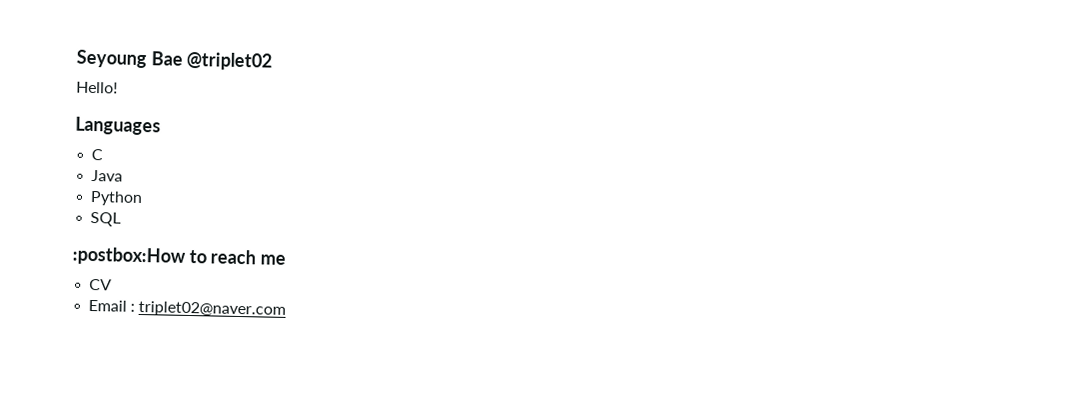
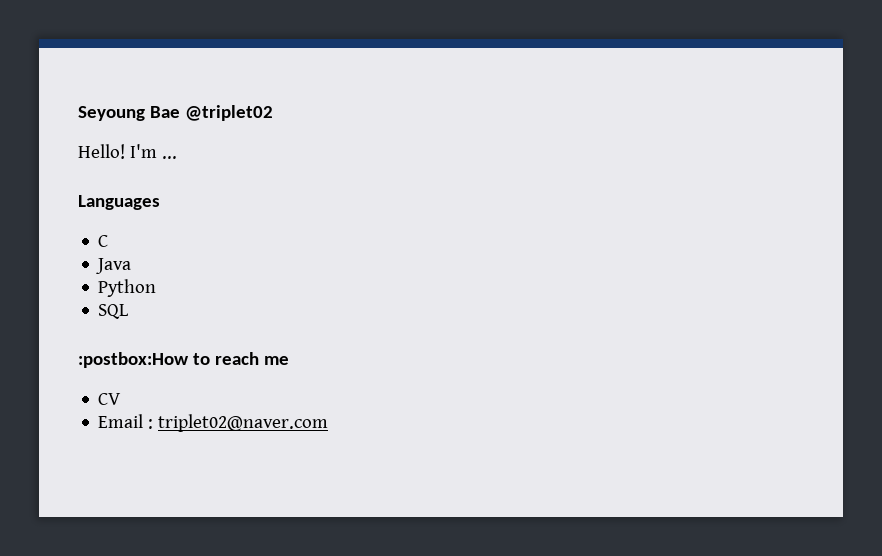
+ I'm ...

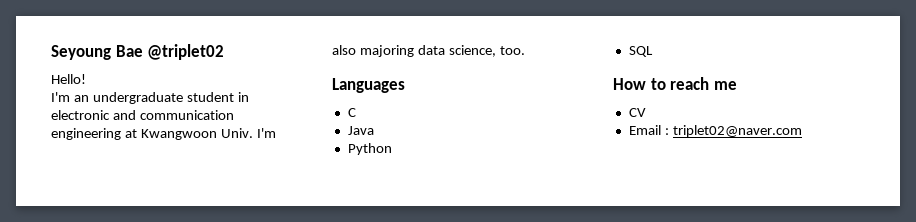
- Hello! I'm ...
+ Hello!
+ I'm an undergraduate student in electronic and communication engineering at Kwangwoon Univ. I'm also majoring data science, too.
- :postbox:How to reach me
+ How to reach me

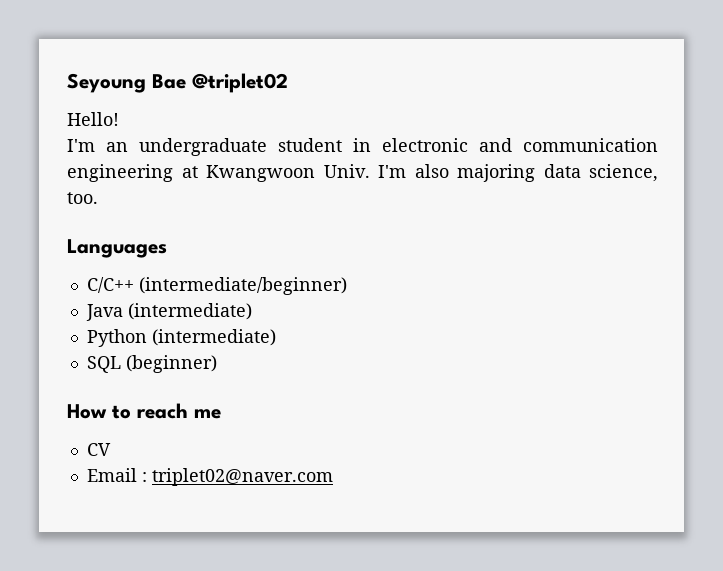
- C
+ C/C++ (intermediate/beginner)
- Java
+ Java (intermediate)
- Python
+ Python (intermediate)
- SQL
+ SQL (beginner)

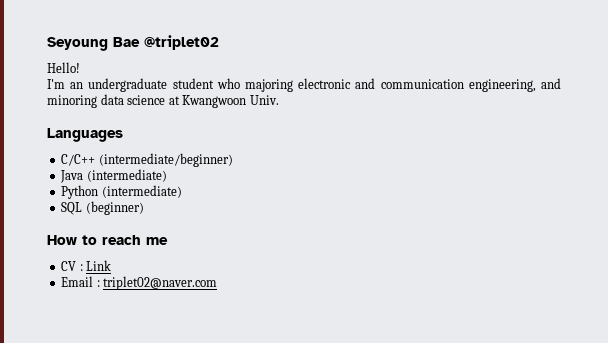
- I'm an undergraduate student in electronic and communication engineering at Kwangwoon Univ. I'm also majoring data science, too.
+ I'm an undergraduate student who majoring electronic and communication engineering, and minoring data science at Kwangwoon Univ.
- CV
+ CV : Link

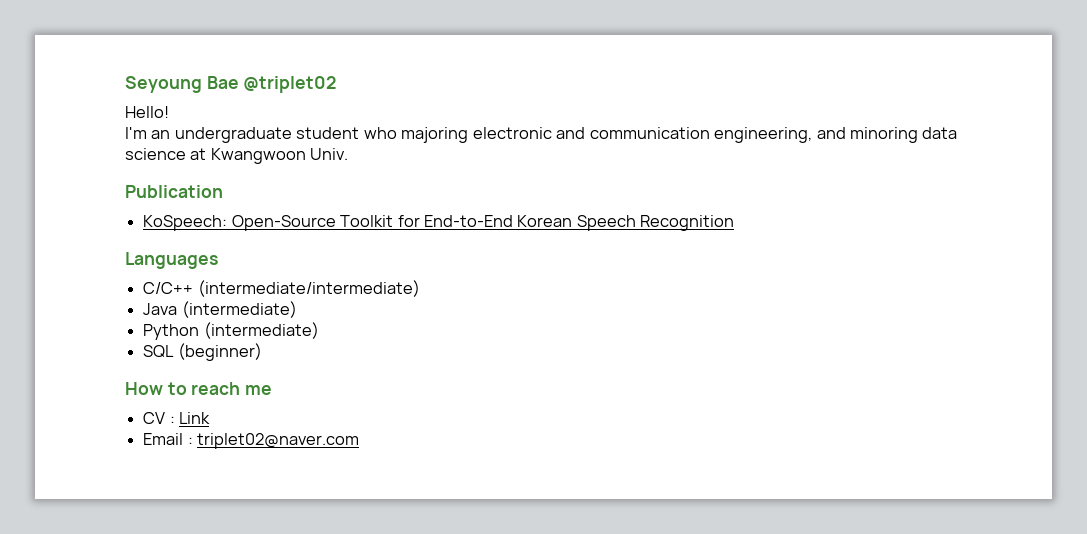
+ Publication
+ KoSpeech: Open-Source Toolkit for End-to-End Korean Speech Recognition
- C/C++ (intermediate/beginner)
+ C/C++ (intermediate/intermediate)

